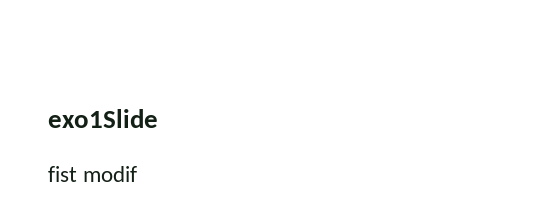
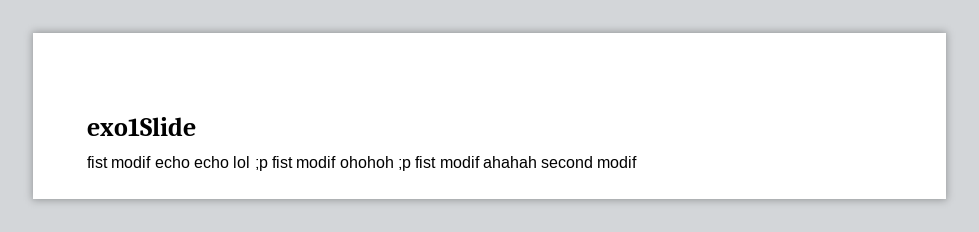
- fist modif
+ fist modif echo echo lol ;p fist modif ohohoh ;p fist modif ahahah second modif

